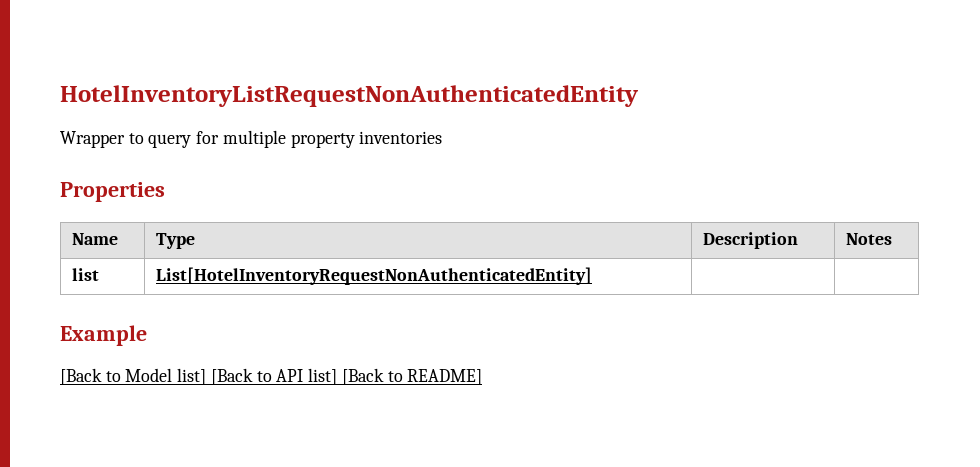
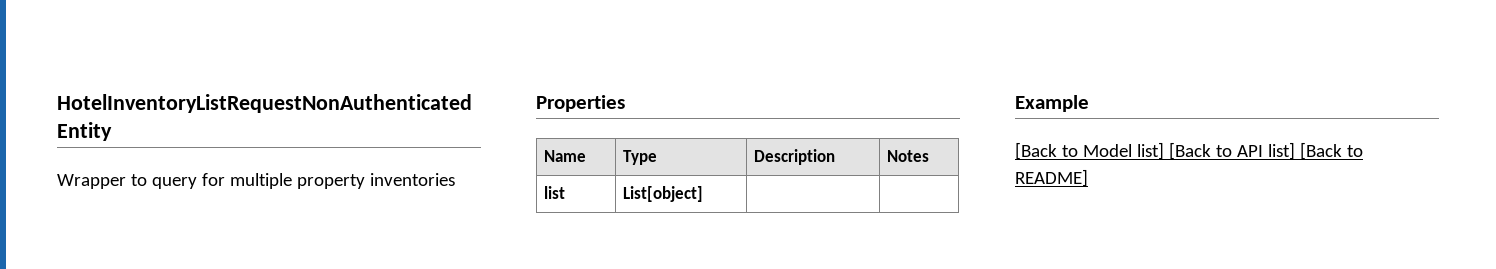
- list | List[HotelInventoryRequestNonAuthenticatedEntity] | |
+ list | List[object] | |

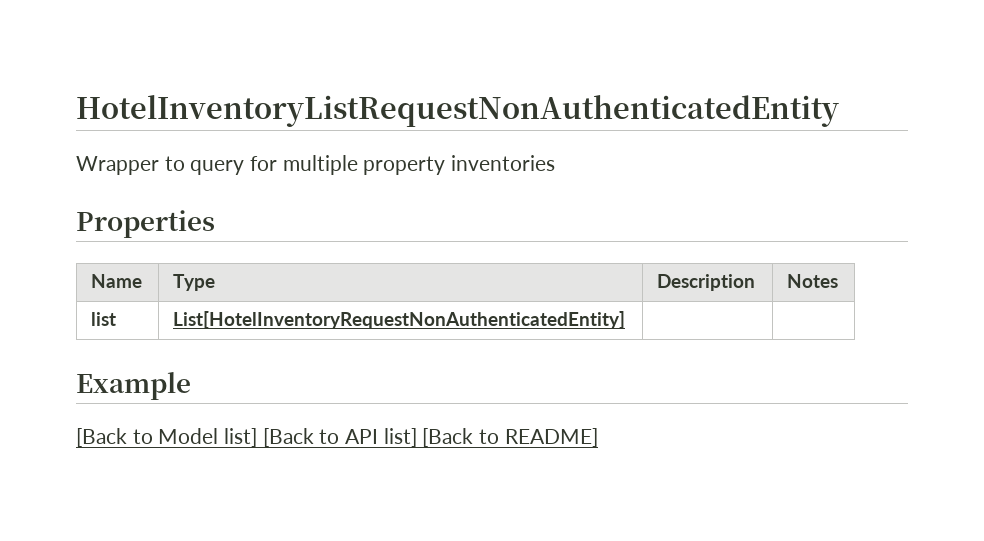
- list | List[object] | |
+ list | List[HotelInventoryRequestNonAuthenticatedEntity] | |

